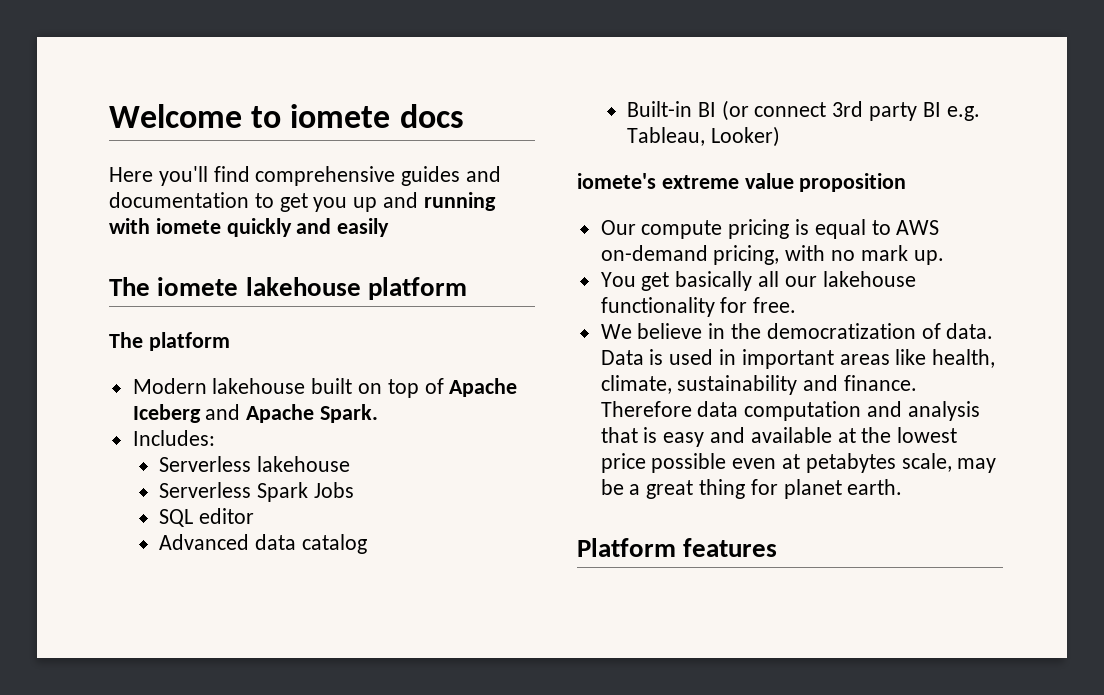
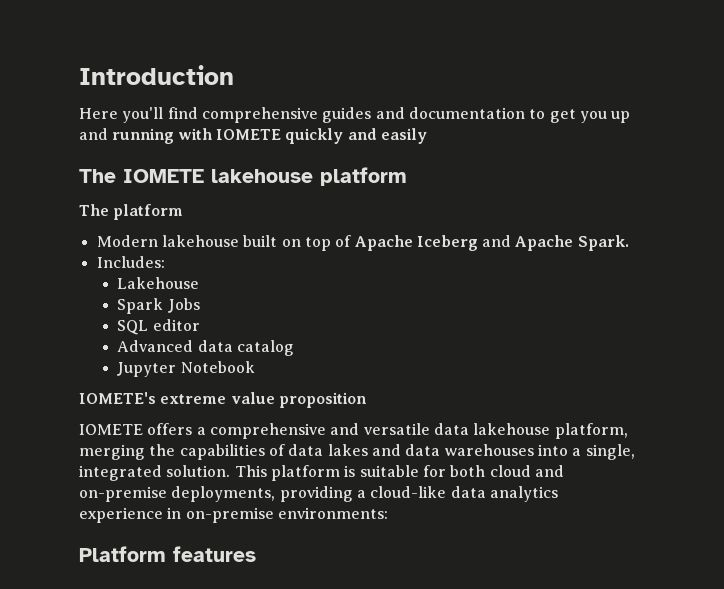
- Welcome to iomete docs
+ Introduction
- Here you'll find comprehensive guides and documentation to get you up and running with iomete quickly and easily
+ Here you'll find comprehensive guides and documentation to get you up and running with IOMETE quickly and easily
- The iomete lakehouse platform
+ The IOMETE lakehouse platform
- Serverless lakehouse
- Serverless Spark Jobs
+ Lakehouse
+ Spark Jobs
- Built-in BI (or connect 3rd party BI e.g. Tableau, Looker)
- iomete's extreme value proposition
- Our compute pricing is equal to AWS on-demand pricing, with no mark up.
- You get basically all our lakehouse functionality for free.
- We believe in the democratization of data. Data is used in important areas like health, climate, sustainability and finance. Therefore data computation and analysis that is easy and available at the lowest price possible even at petabytes scale, may be a great thing for planet earth.
+ Jupyter Notebook
+ IOMETE's extreme value proposition
+ IOMETE offers a comprehensive and versatile data lakehouse platform, merging the capabilities of data lakes and data warehouses into a single, integrated solution. This platform is suitable for both cloud and on-premise deployments, providing a cloud-like data analytics experience in on-premise environments:

